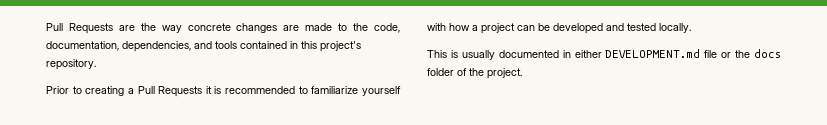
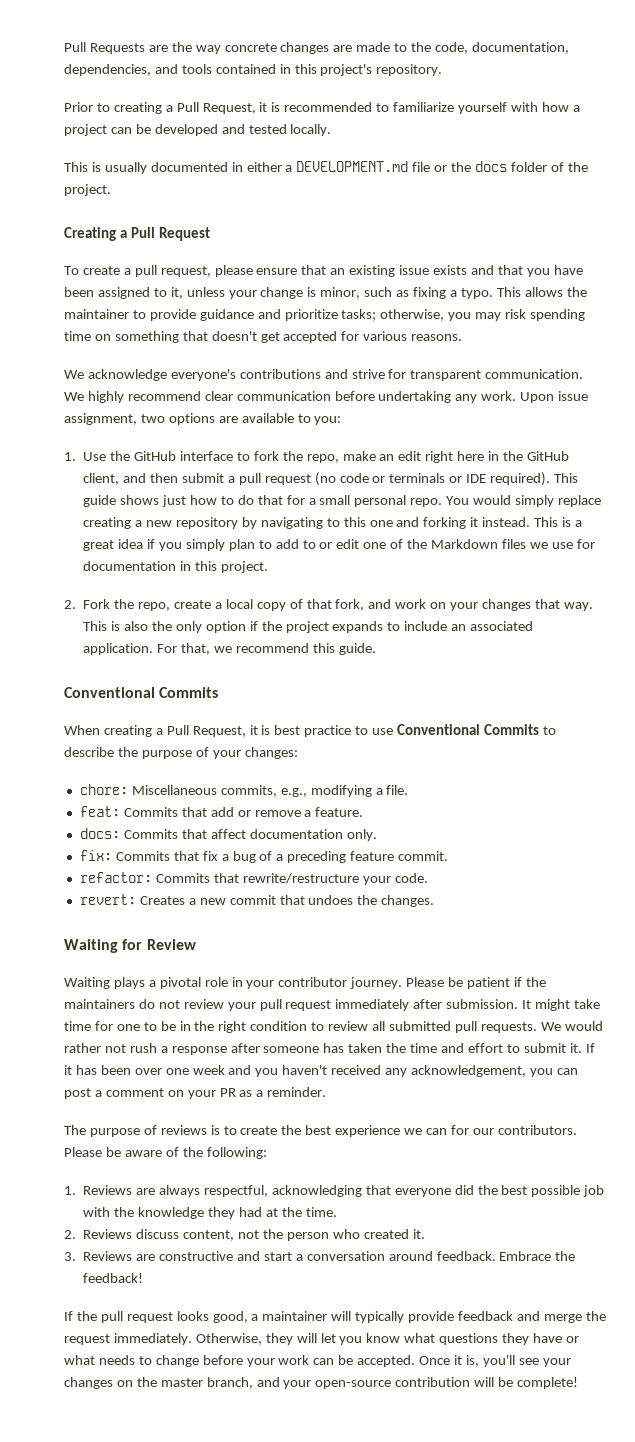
- Prior to creating a Pull Requests it is recommended to familiarize yourself with how a project can be developed and tested locally.
+ Prior to creating a Pull Request, it is recommended to familiarize yourself with how a project can be developed and tested locally.
- This is usually documented in either DEVELOPMENT.md file or the docs folder of the project.
+ This is usually documented in either a DEVELOPMENT.md file or the docs folder of the project.
+ Creating a Pull Request
+ To create a pull request, please ensure that an existing issue exists and that you have been assigned to it, unless your change is minor, such as fixing a typo. This allows the maintainer to provide guidance and prioritize tasks; otherwise, you may risk spending time on something that doesn't get accepted for various reasons.
+ We acknowledge everyone's contributions and strive for transparent communication. We highly recommend clear communication before undertaking any work. Upon issue assignment, two options are available to you:
+ 1. Use the GitHub interface to fork the repo, make an edit right here in the GitHub client, and then submit a pull request (no code or terminals or IDE required). This guide shows just how to do that for a small personal repo. You would simply replace creating a new repository by navigating to this one and forking it instead. This is a great idea if you simply plan to add to or edit one of the Markdown files we use for documentation in this project.
+ 2. Fork the repo, create a local copy of that fork, and work on your changes that way. This is also the only option if the project expands to include an associated application. For that, we recommend this guide.
+ Conventional Commits
+ When creating a Pull Request, it is best practice to use Conventional Commits to describe the purpose of your changes:
+ chore: Miscellaneous commits, e.g., modifying a file.
+ feat: Commits that add or remove a feature.
+ docs: Commits that affect documentation only.
+ fix: Commits that fix a bug of a preceding feature commit.
+ refactor: Commits that rewrite/restructure your code.
+ revert: Creates a new commit that undoes the changes.
+ Waiting for Review
+ Waiting plays a pivotal role in your contributor journey. Please be patient if the maintainers do not review your pull request immediately after submission. It might take time for one to be in the right condition to review all submitted pull requests. We would rather not rush a response after someone has taken the time and effort to submit it. If it has been over one week and you haven't received any acknowledgement, you can post a comment on your PR as a reminder.
+ The purpose of reviews is to create the best experience we can for our contributors. Please be aware of the following:
+ 1. Reviews are always respectful, acknowledging that everyone did the best possible job with the knowledge they had at the time.
+ 2. Reviews discuss content, not the person who created it.
+ 3. Reviews are constructive and start a conversation around feedback. Embrace the feedback!
+ If the pull request looks good, a maintainer will typically provide feedback and merge the request immediately. Otherwise, they will let you know what questions they have or what needs to change before your work can be accepted. Once it is, you'll see your changes on the master branch, and your open-source contribution will be complete!

